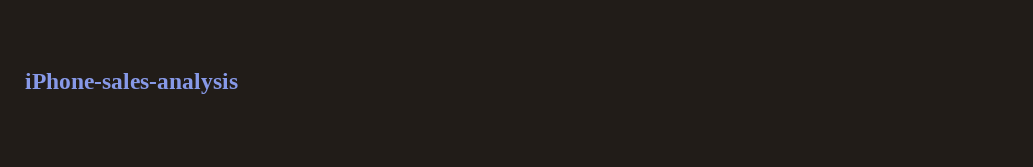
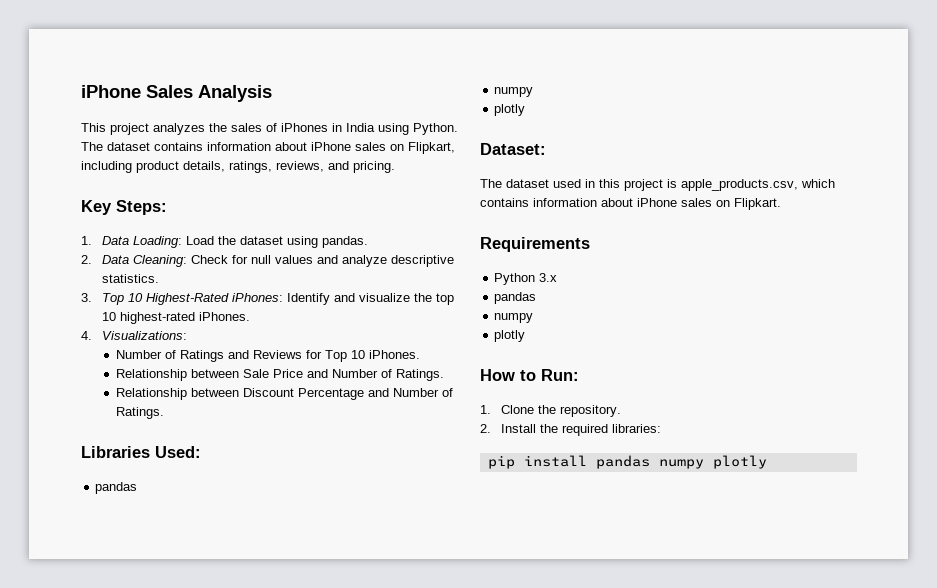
- iPhone-sales-analysis
+ iPhone Sales Analysis
+ This project analyzes the sales of iPhones in India using Python. The dataset contains information about iPhone sales on Flipkart, including product details, ratings, reviews, and pricing.
+ Key Steps:
+ 1. Data Loading: Load the dataset using pandas.
+ 2. Data Cleaning: Check for null values and analyze descriptive statistics.
+ 3. Top 10 Highest-Rated iPhones: Identify and visualize the top 10 highest-rated iPhones.
+ 4. Visualizations:
+ Number of Ratings and Reviews for Top 10 iPhones.
+ Relationship between Sale Price and Number of Ratings.
+ Relationship between Discount Percentage and Number of Ratings.
+ Libraries Used:
+ pandas
+ numpy
+ plotly
+ Dataset:
+ The dataset used in this project is apple_products.csv, which contains information about iPhone sales on Flipkart.
+ Requirements
+ Python 3.x
+ pandas
+ numpy
+ plotly
+ How to Run:
+ 1. Clone the repository.
+ 2. Install the required libraries:
+ pip install pandas numpy plotly

